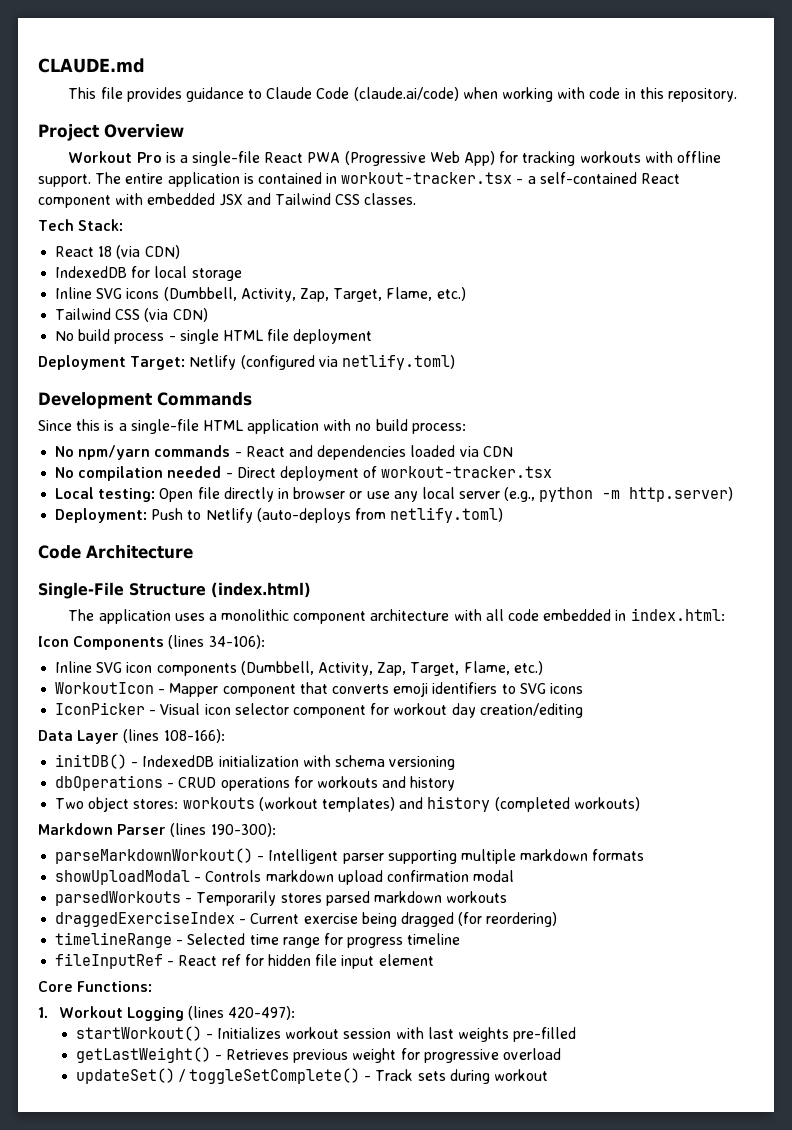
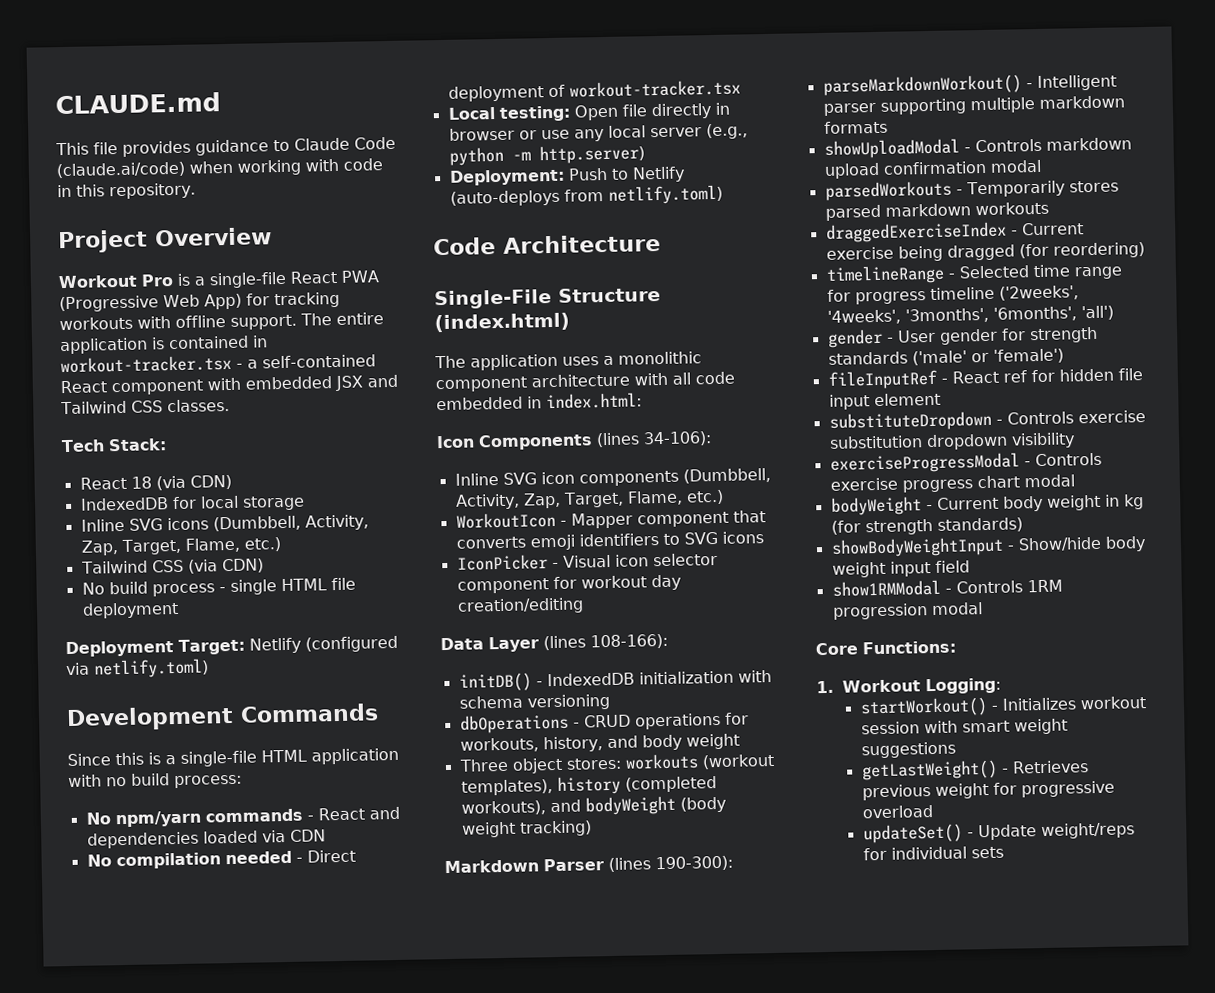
- dbOperations - CRUD operations for workouts and history
- Two object stores: workouts (workout templates) and history (completed workouts)
+ dbOperations - CRUD operations for workouts, history, and body weight
+ Three object stores: workouts (workout templates), history (completed workouts), and bodyWeight (body weight tracking)
- timelineRange - Selected time range for progress timeline
+ timelineRange - Selected time range for progress timeline ('2weeks', '4weeks', '3months', '6months', 'all')
+ gender - User gender for strength standards ('male' or 'female')
+ substituteDropdown - Controls exercise substitution dropdown visibility
+ exerciseProgressModal - Controls exercise progress chart modal
+ bodyWeight - Current body weight in kg (for strength standards)
+ showBodyWeightInput - Show/hide body weight input field
+ show1RMModal - Controls 1RM progression modal
- 1. Workout Logging (lines 420-497):
+ 1. Workout Logging:
- startWorkout() - Initializes workout session with last weights pre-filled
+ startWorkout() - Initializes workout session with smart weight suggestions
- updateSet() / toggleSetComplete() - Track sets during workout
+ updateSet() - Update weight/reps for individual sets

